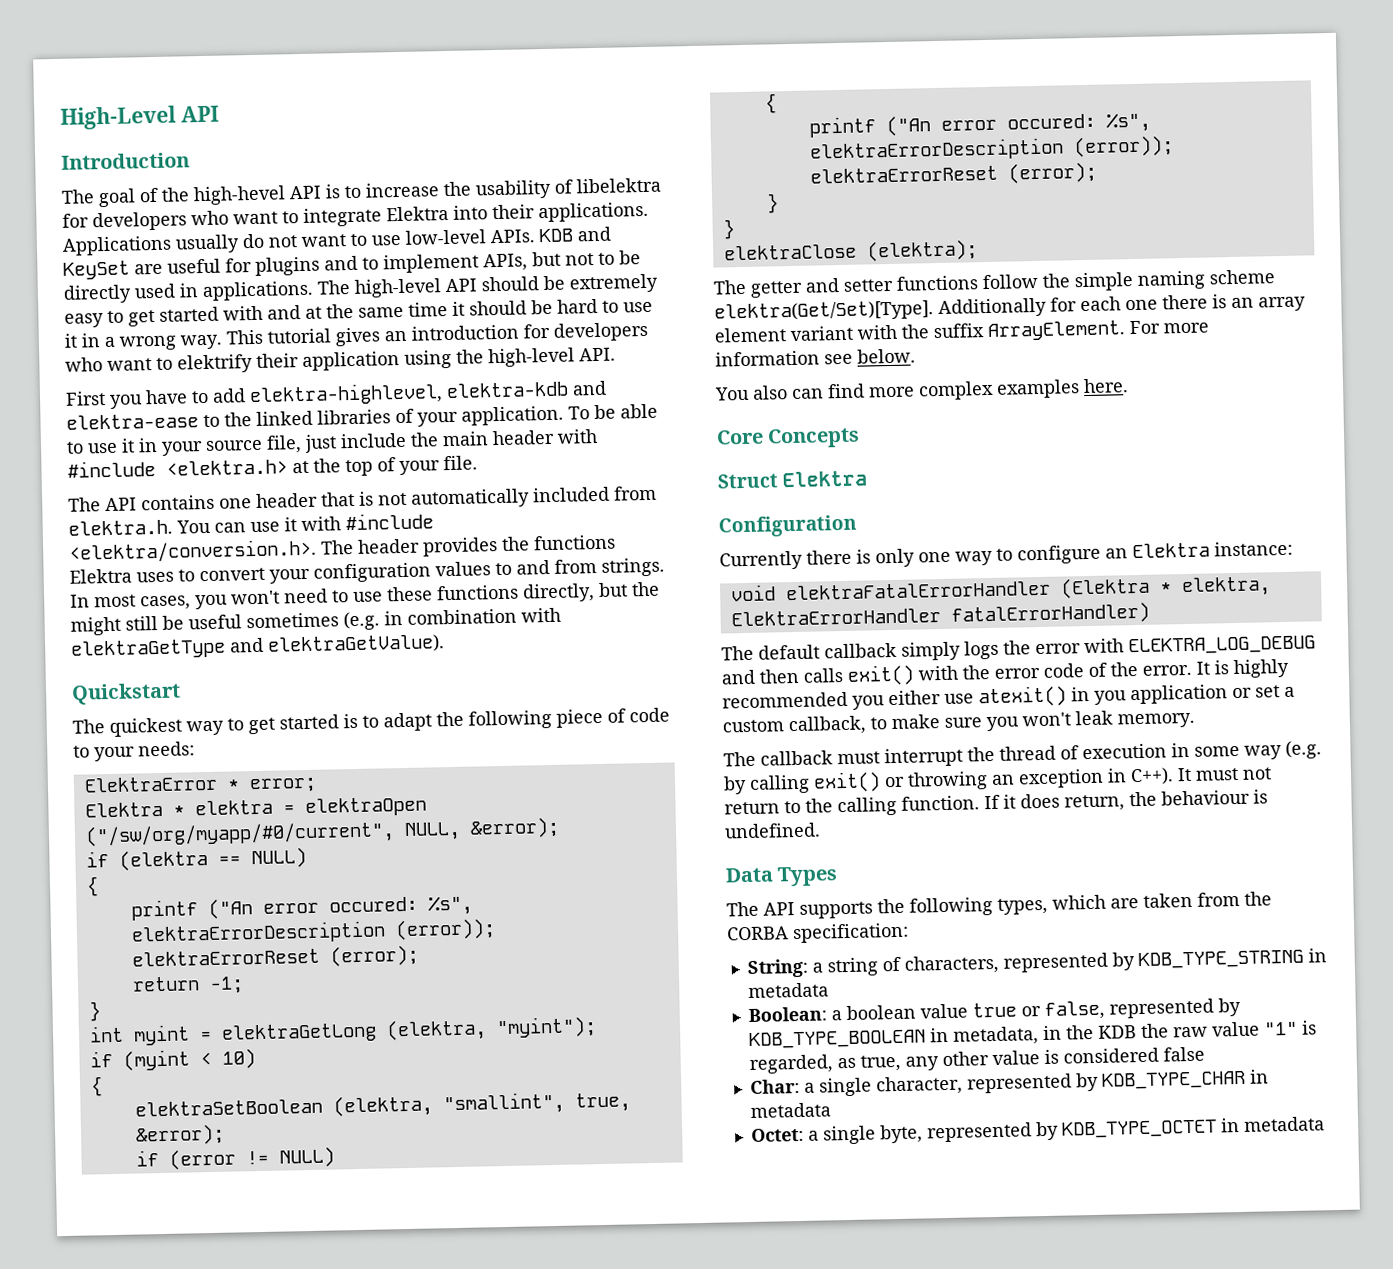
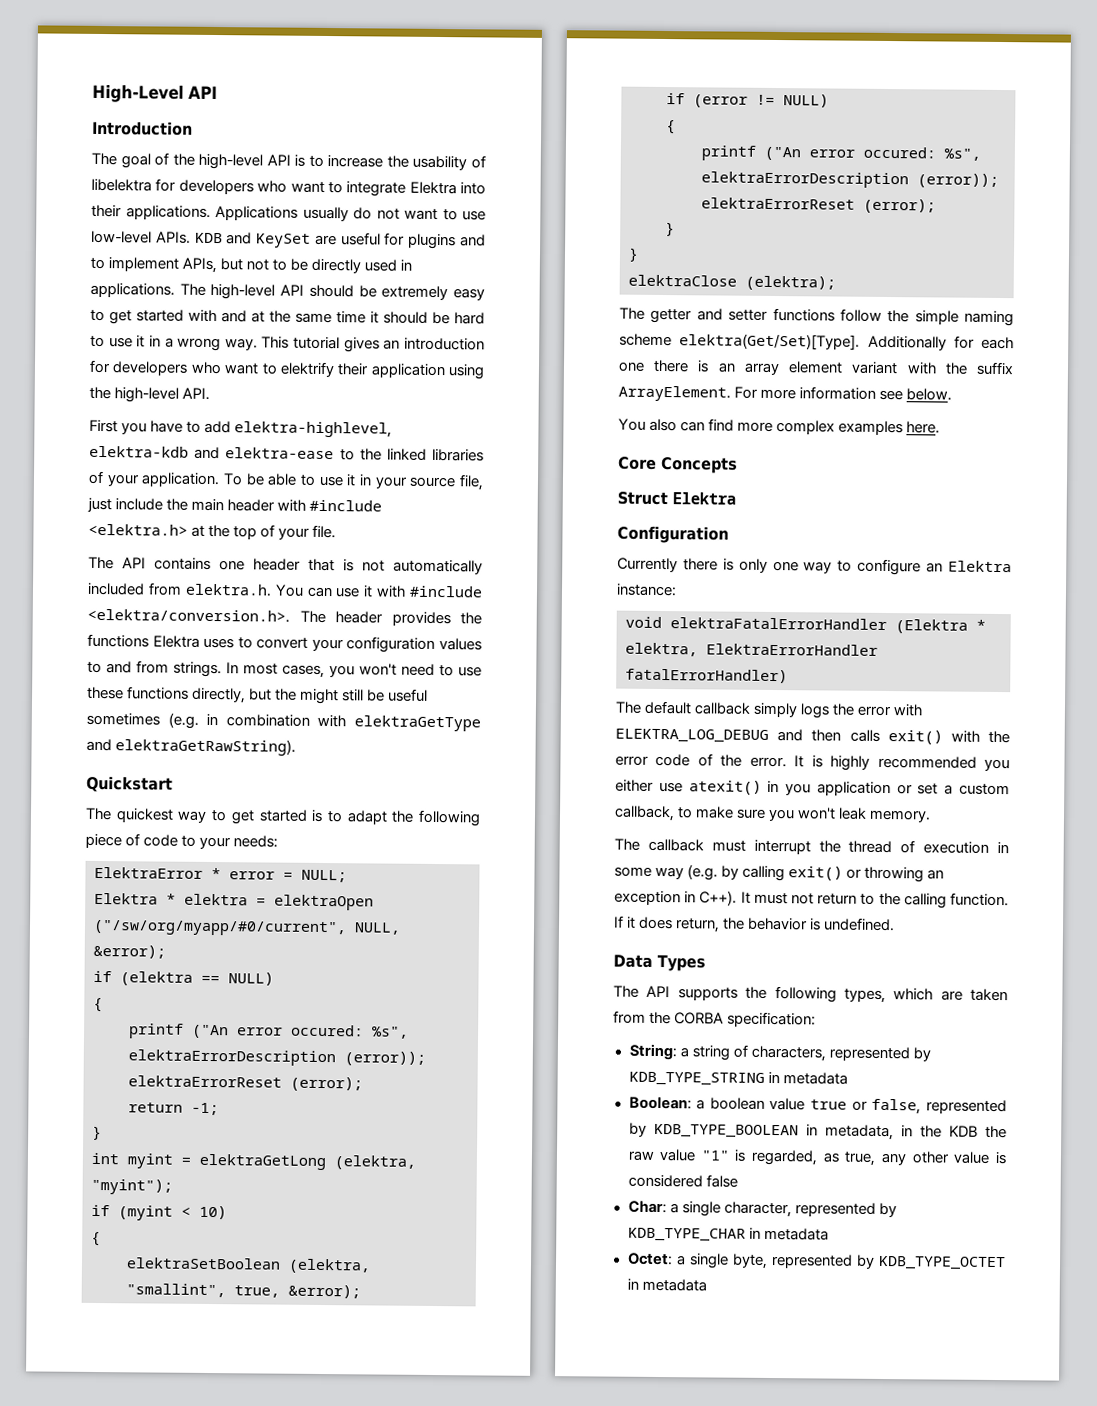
- The goal of the high-hevel API is to increase the usability of libelektra for developers who want to integrate Elektra into their applications.
+ The goal of the high-level API is to increase the usability of libelektra for developers who want to integrate Elektra into their applications.
- In most cases, you won't need to use these functions directly, but the might still be useful sometimes (e.g. in combination with elektraGetType and elektraGetValue).
+ In most cases, you won't need to use these functions directly, but the might still be useful sometimes (e.g. in combination with elektraGetType and elektraGetRawString).
- ElektraError * error;
+ ElektraError * error = NULL;
- If it does return, the behaviour is undefined.
+ If it does return, the behavior is undefined.

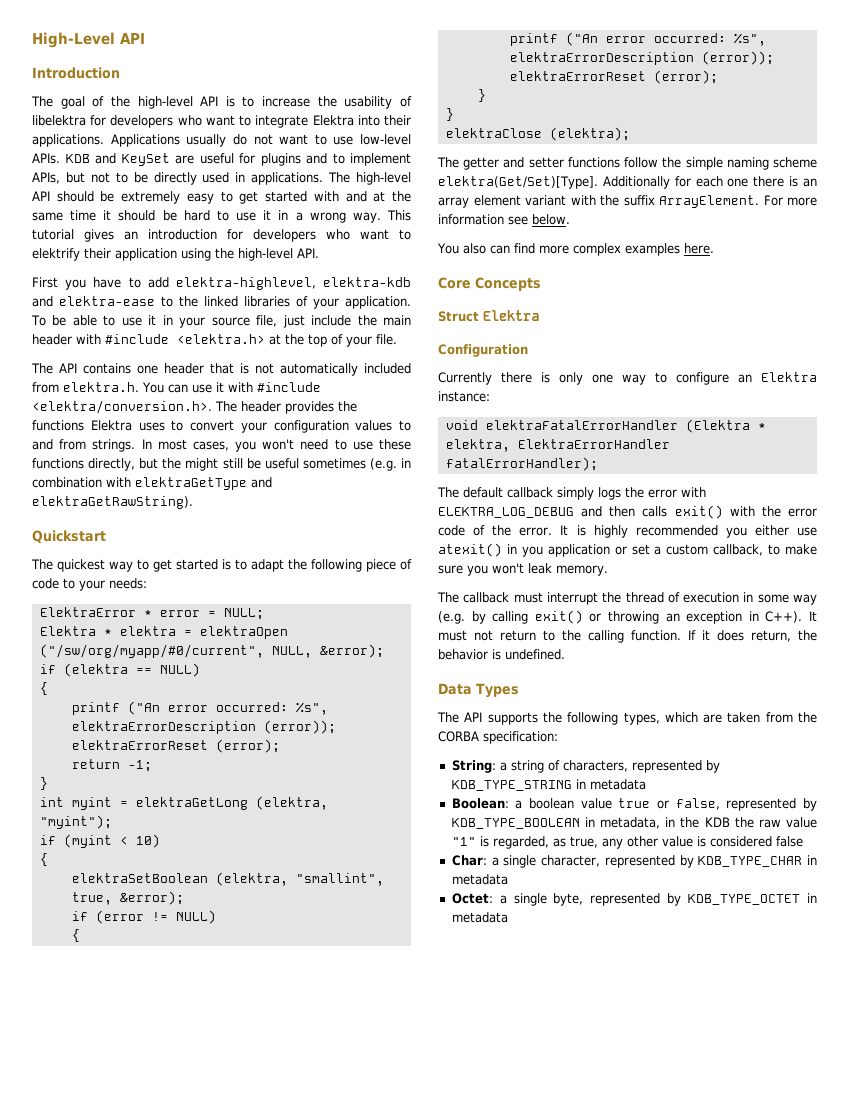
  if (elektra == NULL)
  {
- printf ("An error occured: %s", elektraErrorDescription (error));
+ printf ("An error occurred: %s", elektraErrorDescription (error));
  if (error != NULL)
  {
- printf ("An error occured: %s", elektraErrorDescription (error));
+ printf ("An error occurred: %s", elektraErrorDescription (error));
- void elektraFatalErrorHandler (Elektra * elektra, ElektraErrorHandler fatalErrorHandler)
+ void elektraFatalErrorHandler (Elektra * elektra, ElektraErrorHandler fatalErrorHandler);

